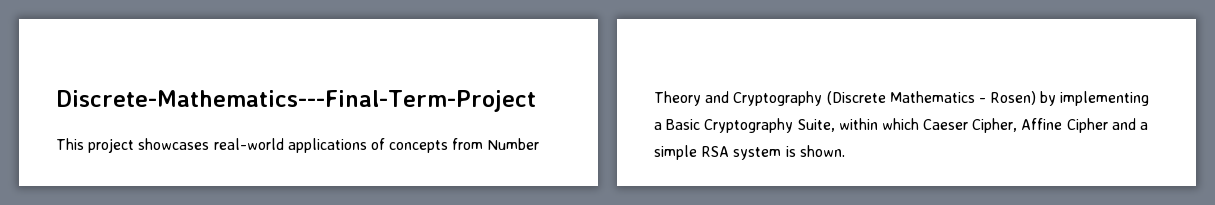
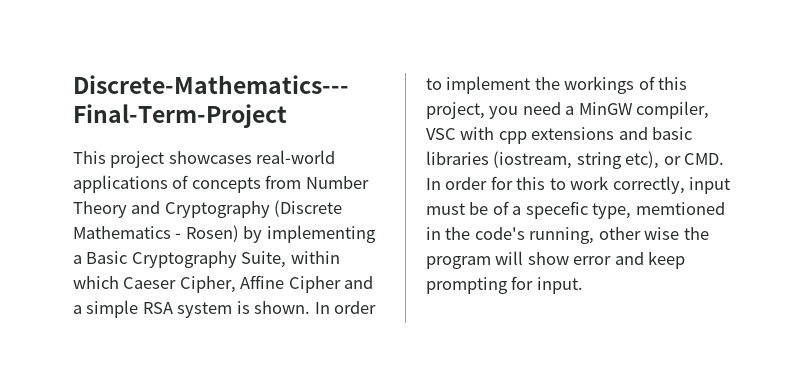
+ In order to implement the workings of this project, you need a MinGW compiler, VSC with cpp extensions and basic libraries (iostream, string etc), or CMD. In order for this to work correctly, input must be of a specefic type, memtioned in the code's running, other wise the program will show error and keep prompting for input.

